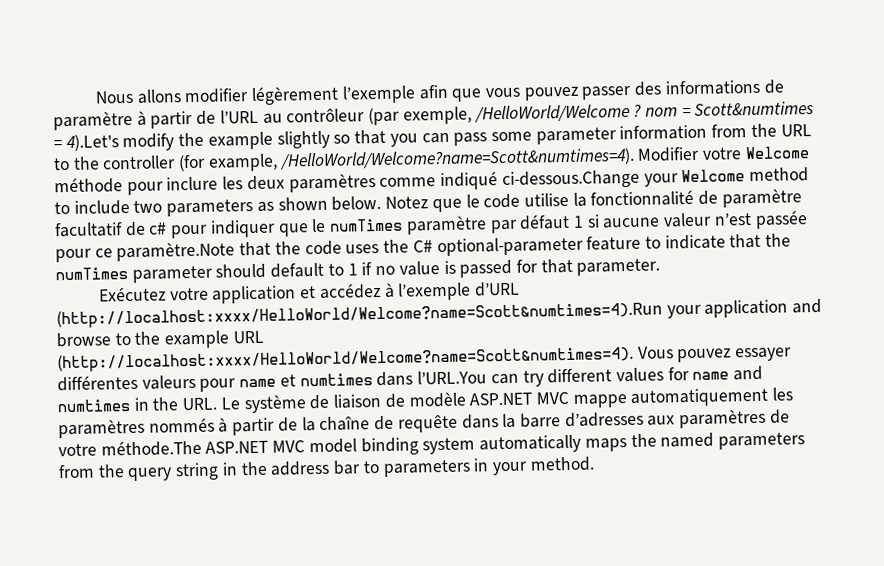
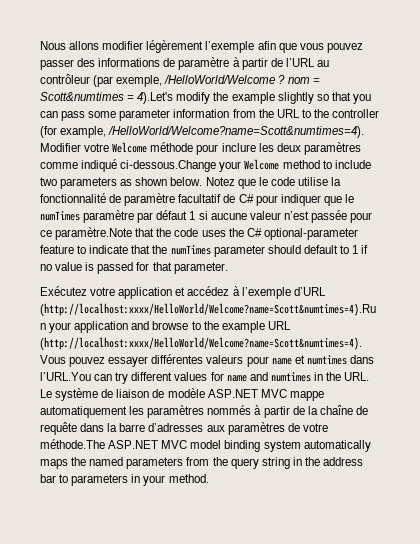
- Notez que le code utilise la fonctionnalité de paramètre facultatif de c# pour indiquer que le numTimes paramètre par défaut 1 si aucune valeur n’est passée pour ce paramètre.Note that the code uses the C# optional-parameter feature to indicate that the numTimes parameter should default to 1 if no value is passed for that parameter.
+ Notez que le code utilise la fonctionnalité de paramètre facultatif de C# pour indiquer que le numTimes paramètre par défaut 1 si aucune valeur n’est passée pour ce paramètre.Note that the code uses the C# optional-parameter feature to indicate that the numTimes parameter should default to 1 if no value is passed for that parameter.

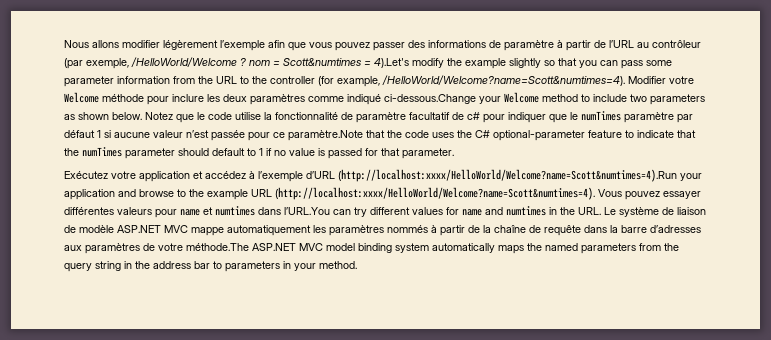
- Notez que le code utilise la fonctionnalité de paramètre facultatif de C# pour indiquer que le numTimes paramètre par défaut 1 si aucune valeur n’est passée pour ce paramètre.Note that the code uses the C# optional-parameter feature to indicate that the numTimes parameter should default to 1 if no value is passed for that parameter.
+ Notez que le code utilise la fonctionnalité de paramètre facultatif de c# pour indiquer que le numTimes paramètre par défaut 1 si aucune valeur n’est passée pour ce paramètre.Note that the code uses the C# optional-parameter feature to indicate that the numTimes parameter should default to 1 if no value is passed for that parameter.

